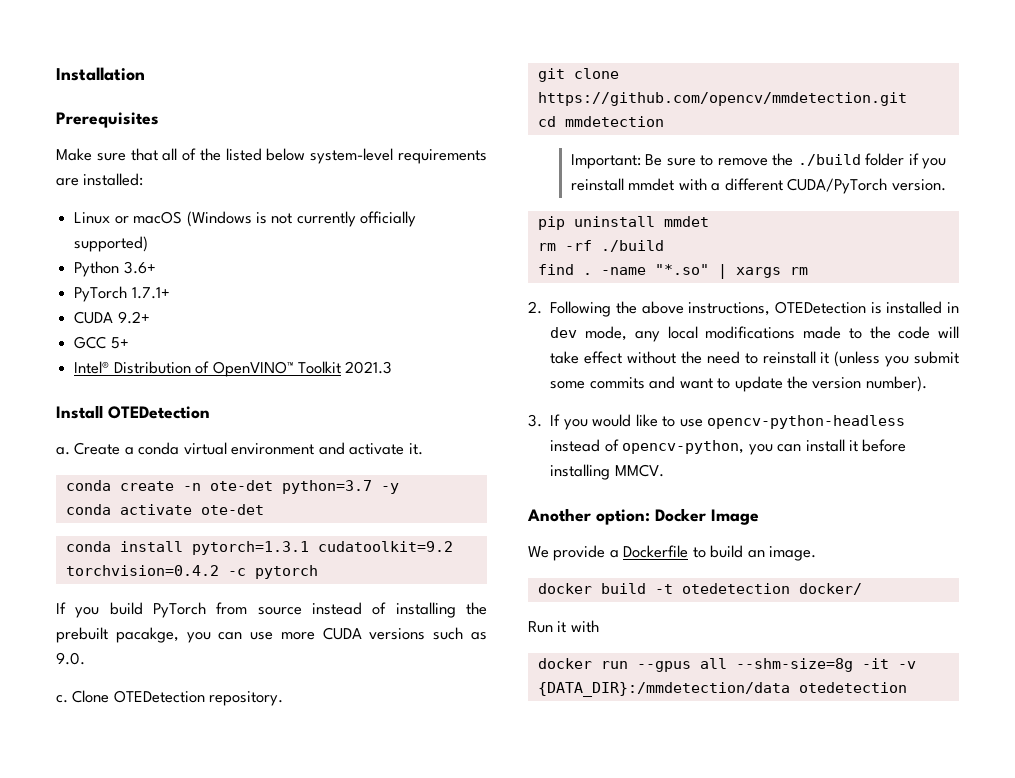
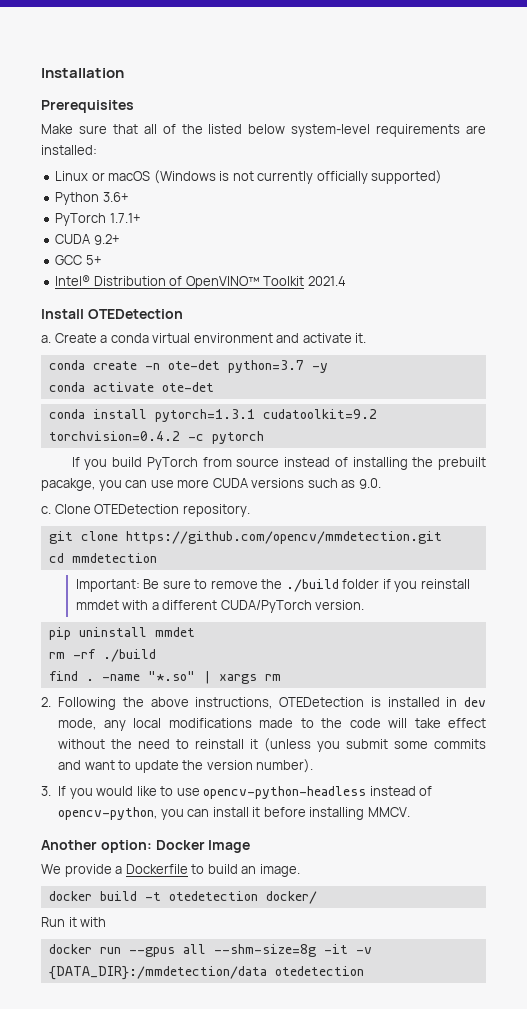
- Intel® Distribution of OpenVINO™ Toolkit 2021.3
+ Intel® Distribution of OpenVINO™ Toolkit 2021.4

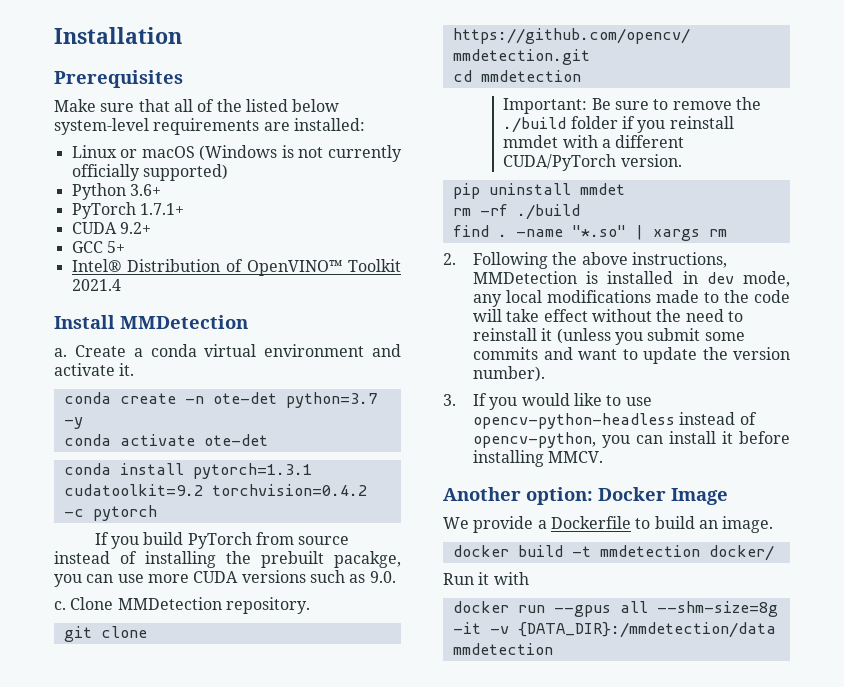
- Install OTEDetection
+ Install MMDetection
- Clone OTEDetection repository.
+ Clone MMDetection repository.
- 2. Following the above instructions, OTEDetection is installed in dev mode, any local modifications made to the code will take effect without the need to reinstall it (unless you submit some commits and want to update the version number).
+ 2. Following the above instructions, MMDetection is installed in dev mode, any local modifications made to the code will take effect without the need to reinstall it (unless you submit some commits and want to update the version number).
- docker build -t otedetection docker/
+ docker build -t mmdetection docker/
- docker run --gpus all --shm-size=8g -it -v {DATA_DIR}:/mmdetection/data otedetection
+ docker run --gpus all --shm-size=8g -it -v {DATA_DIR}:/mmdetection/data mmdetection

